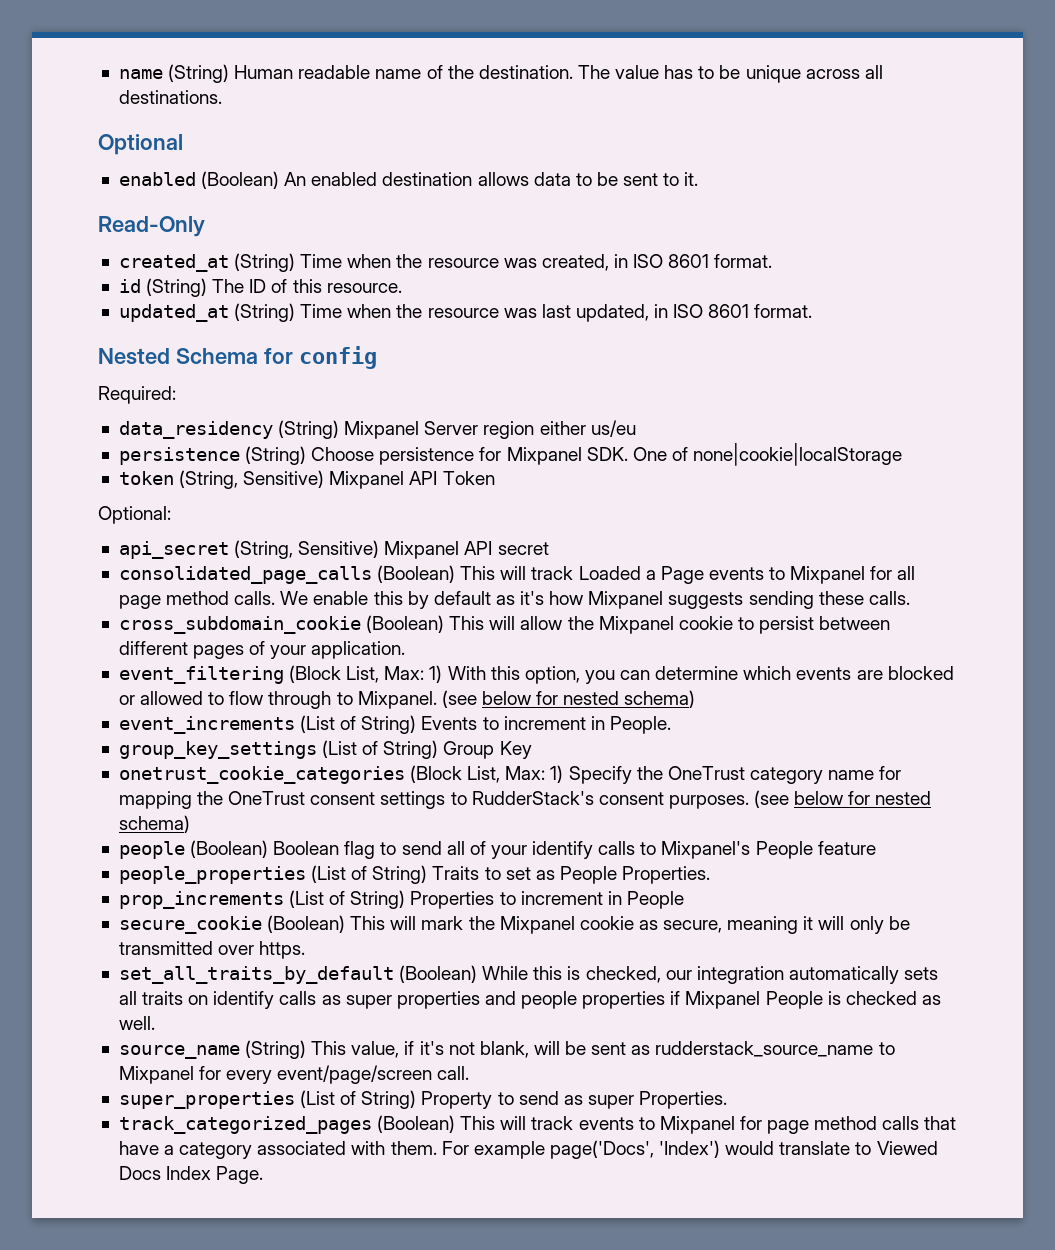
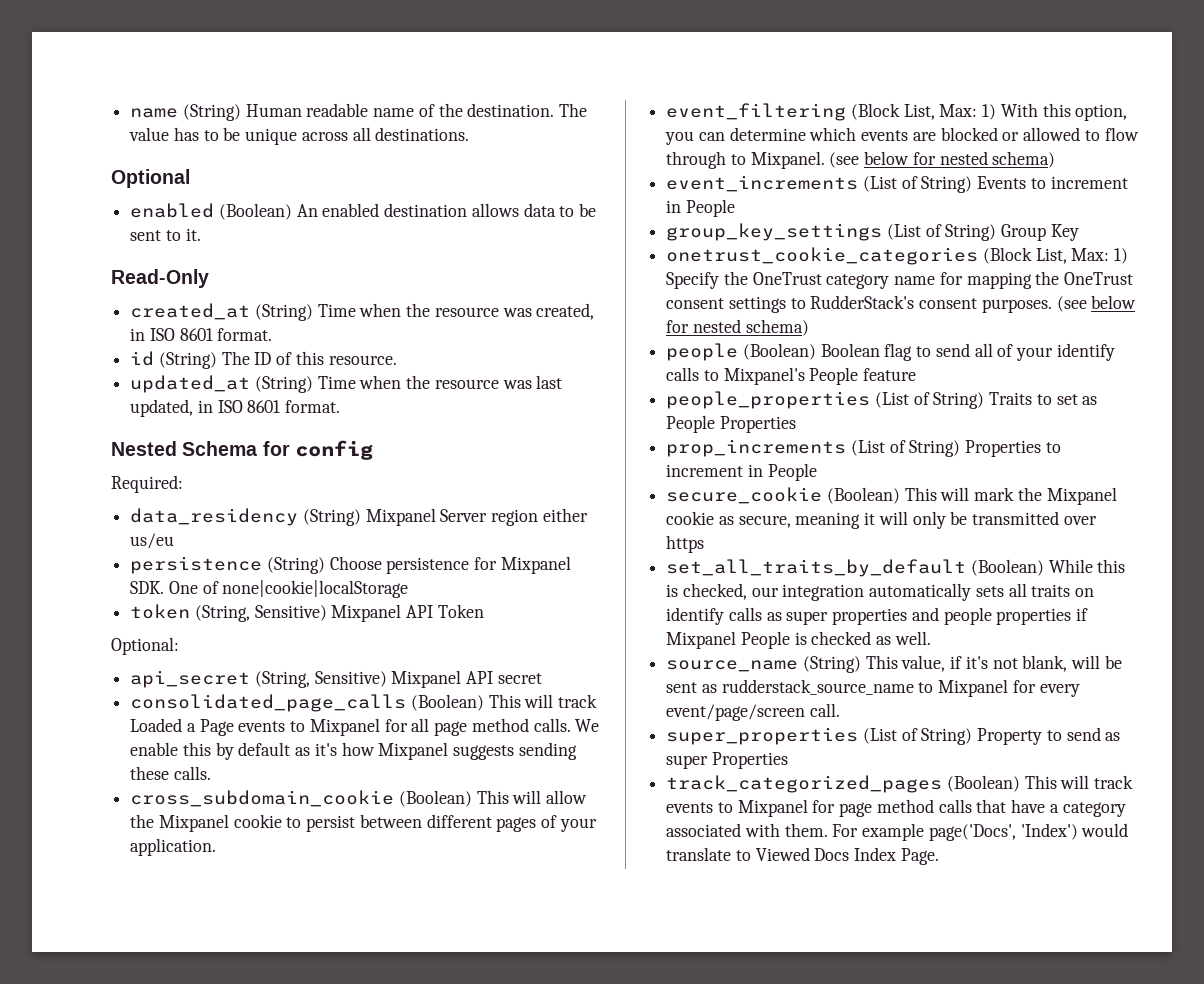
- event_increments (List of String) Events to increment in People.
+ event_increments (List of String) Events to increment in People
- people_properties (List of String) Traits to set as People Properties.
+ people_properties (List of String) Traits to set as People Properties
- secure_cookie (Boolean) This will mark the Mixpanel cookie as secure, meaning it will only be transmitted over https.
+ secure_cookie (Boolean) This will mark the Mixpanel cookie as secure, meaning it will only be transmitted over https
- super_properties (List of String) Property to send as super Properties.
+ super_properties (List of String) Property to send as super Properties

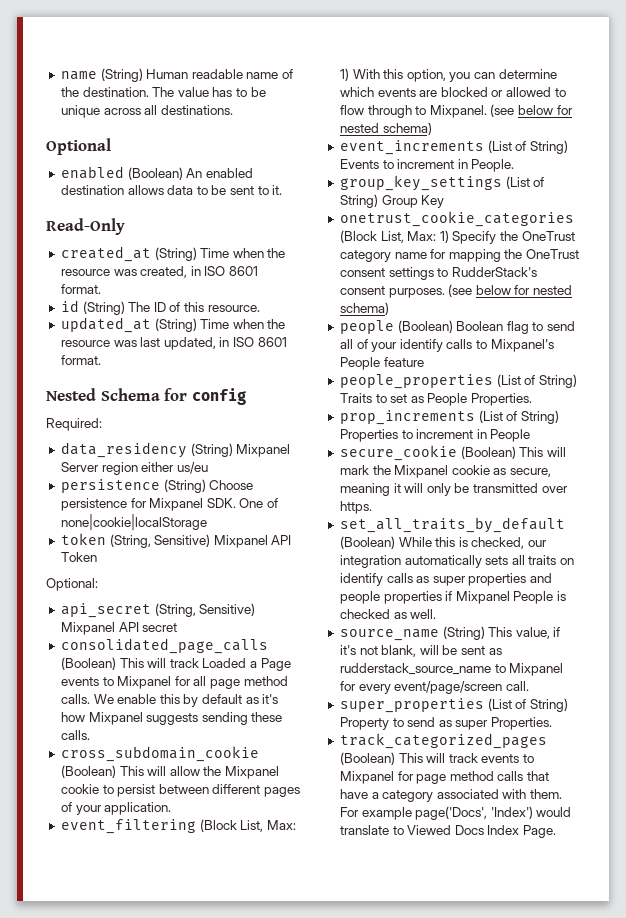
- event_increments (List of String) Events to increment in People
+ event_increments (List of String) Events to increment in People.
- people_properties (List of String) Traits to set as People Properties
+ people_properties (List of String) Traits to set as People Properties.
- secure_cookie (Boolean) This will mark the Mixpanel cookie as secure, meaning it will only be transmitted over https
+ secure_cookie (Boolean) This will mark the Mixpanel cookie as secure, meaning it will only be transmitted over https.
- super_properties (List of String) Property to send as super Properties
+ super_properties (List of String) Property to send as super Properties.

